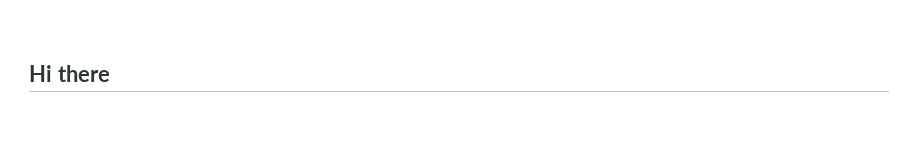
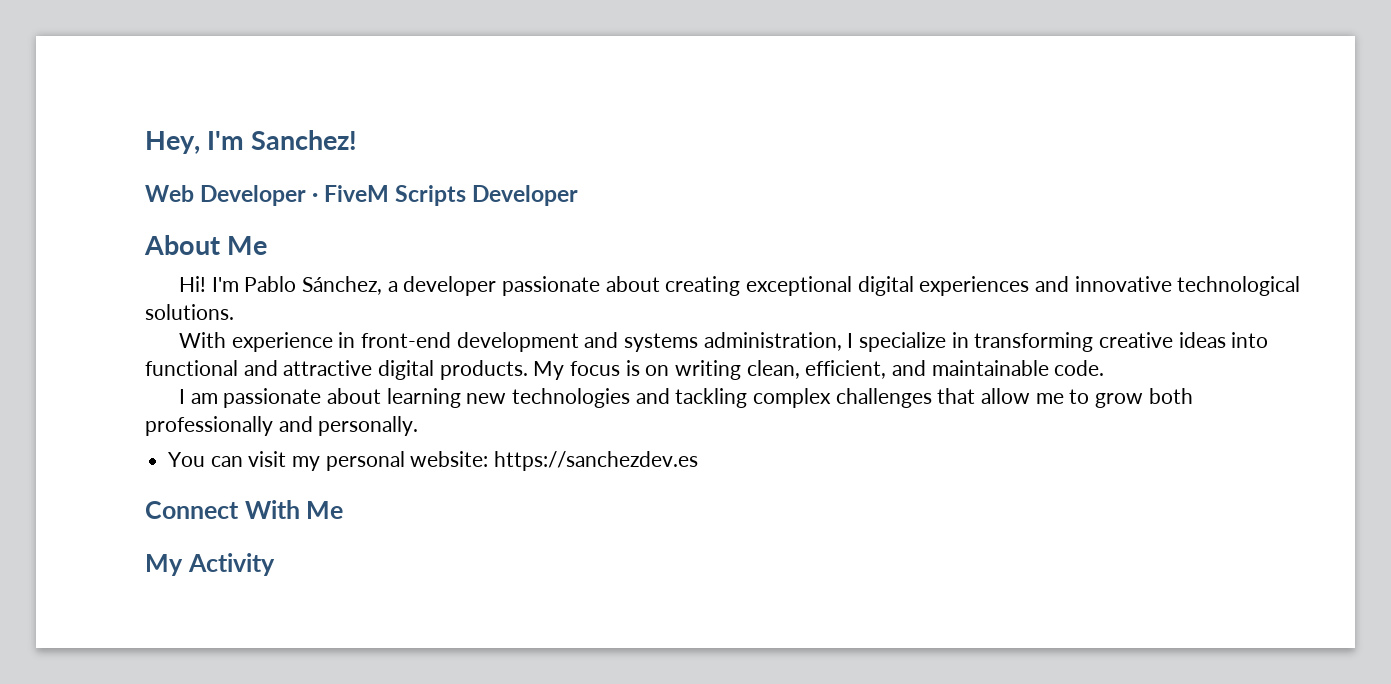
- Hi there
+ Hey, I'm Sanchez!
+ Web Developer · FiveM Scripts Developer
+ About Me
+ Hi! I'm Pablo Sánchez, a developer passionate about creating exceptional digital experiences and innovative technological solutions.
+ With experience in front-end development and systems administration, I specialize in transforming creative ideas into functional and attractive digital products. My focus is on writing clean, efficient, and maintainable code.
+ I am passionate about learning new technologies and tackling complex challenges that allow me to grow both professionally and personally.
+ You can visit my personal website: https://sanchezdev.es
+ Connect With Me
+ My Activity

